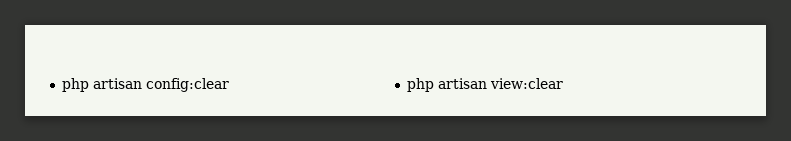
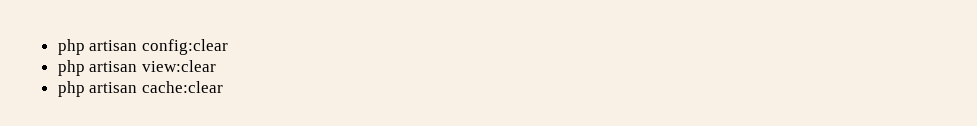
+ php artisan cache:clear

